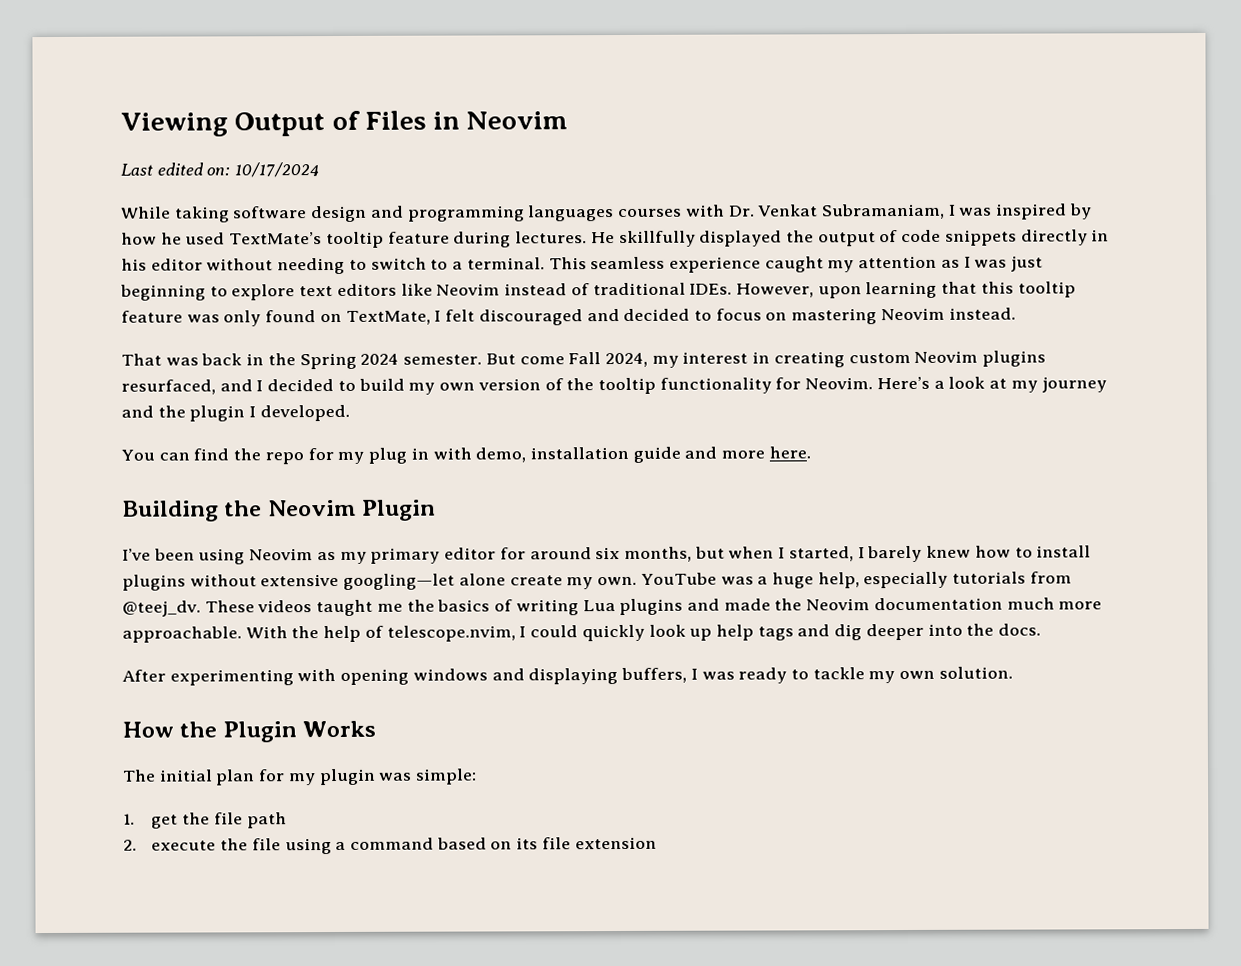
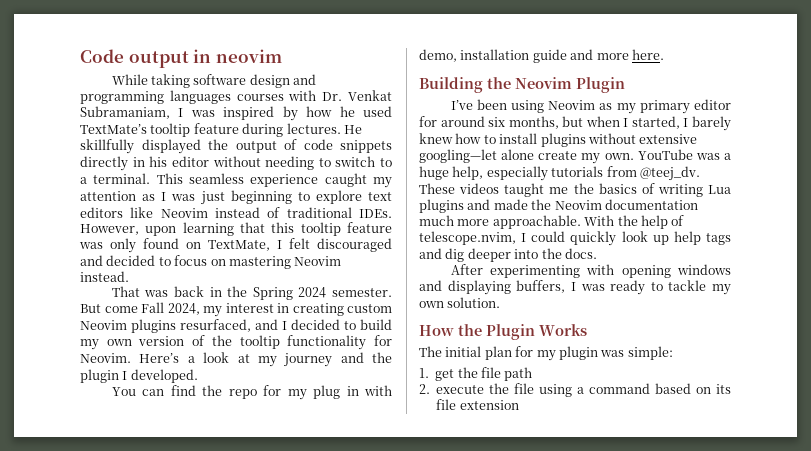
- Viewing Output of Files in Neovim
- Last edited on: 10/17/2024
+ Code output in neovim

